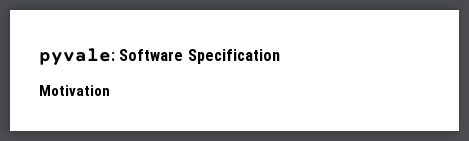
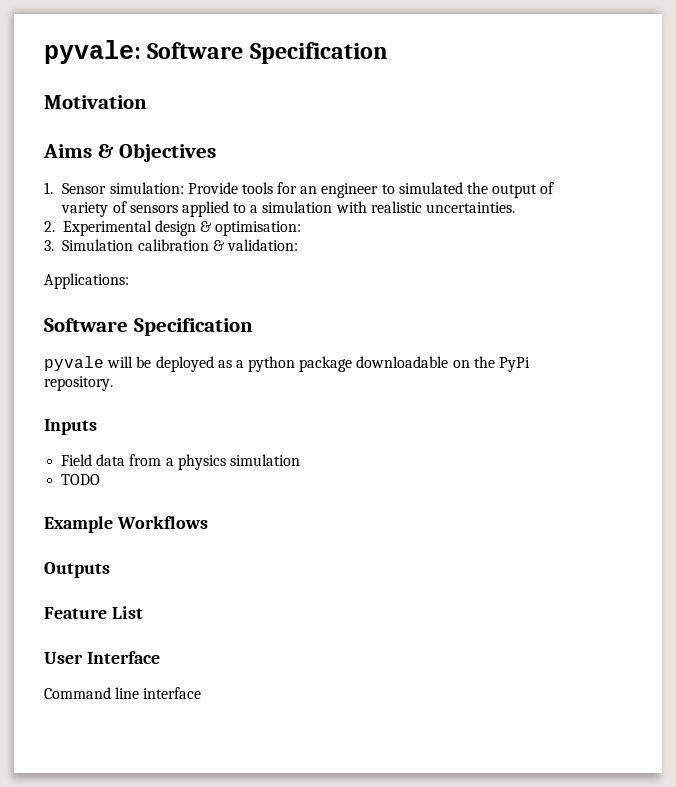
+ Aims & Objectives
+ 1. Sensor simulation: Provide tools for an engineer to simulated the output of variety of sensors applied to a simulation with realistic uncertainties.
+ 2. Experimental design & optimisation:
+ 3. Simulation calibration & validation:
+ Applications:
+ Software Specification
+ pyvale will be deployed as a python package downloadable on the PyPi repository.
+ Inputs
+ Field data from a physics simulation
+ TODO
+ Example Workflows
+ Outputs
+ Feature List
+ User Interface
+ Command line interface

